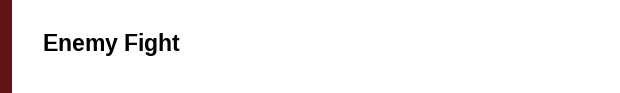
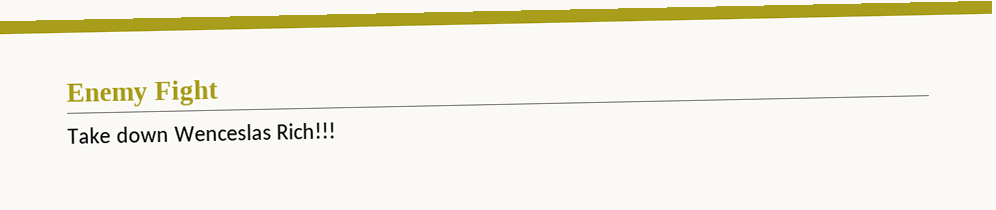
+ Take down Wenceslas Rich!!!

